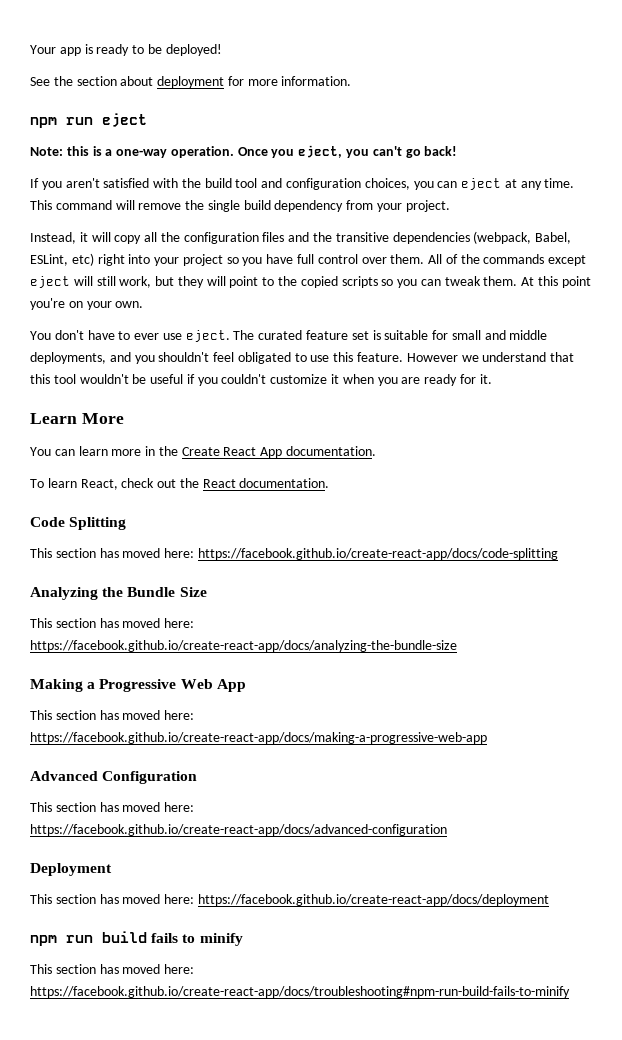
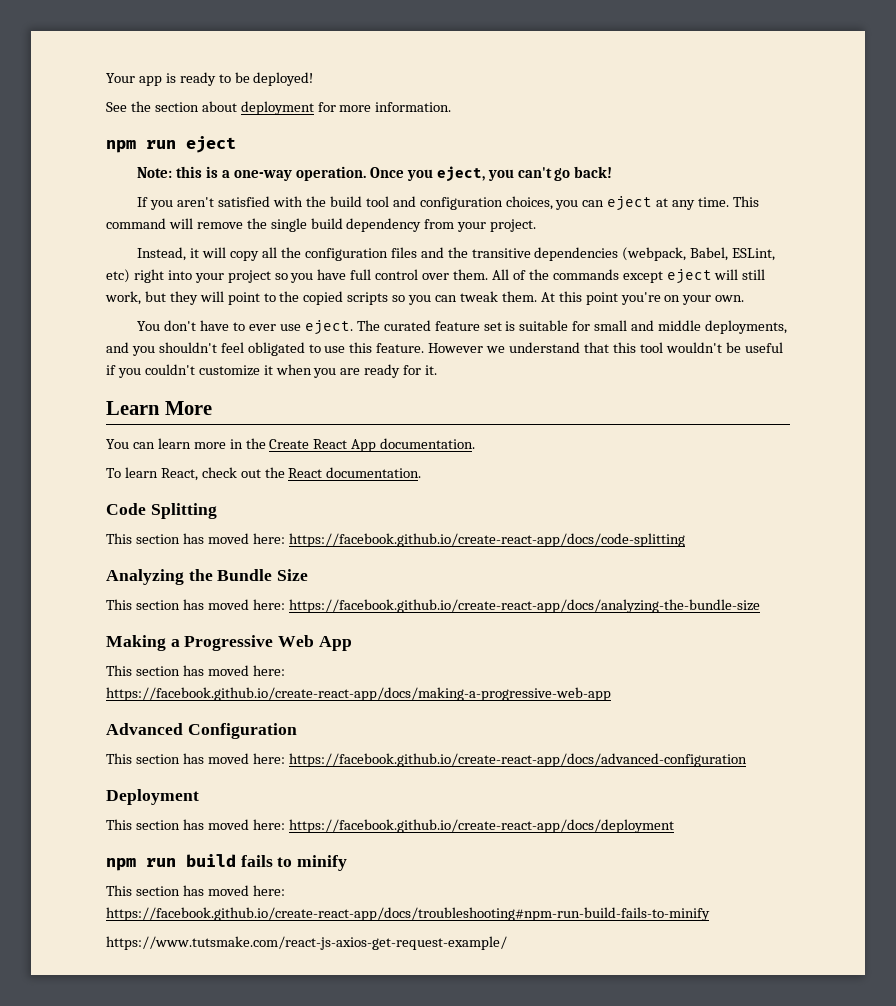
+ https://www.tutsmake.com/react-js-axios-get-request-example/

